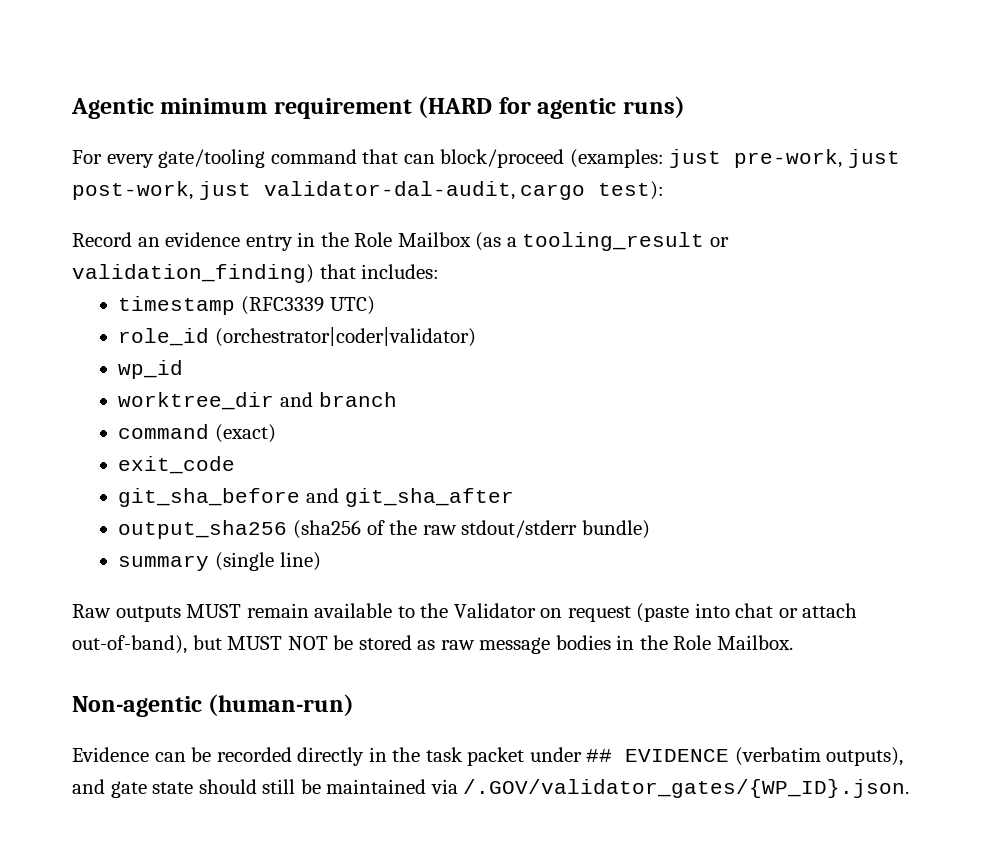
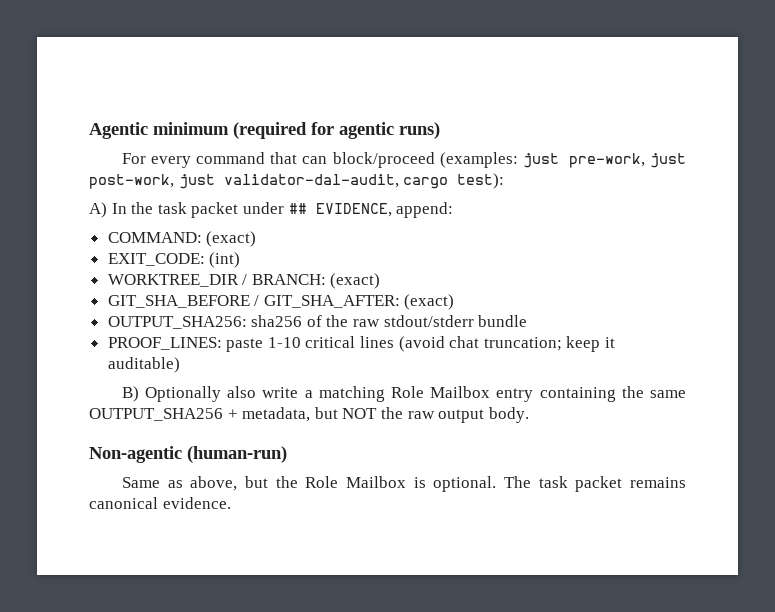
- Agentic minimum requirement (HARD for agentic runs)
+ Agentic minimum (required for agentic runs)
- For every gate/tooling command that can block/proceed (examples: just pre-work, just post-work, just validator-dal-audit, cargo test):
+ For every command that can block/proceed (examples: just pre-work, just post-work, just validator-dal-audit, cargo test):
- Record an evidence entry in the Role Mailbox (as a tooling_result or validation_finding) that includes:
- timestamp (RFC3339 UTC)
- role_id (orchestrator|coder|validator)
- wp_id
- worktree_dir and branch
- command (exact)
- exit_code
- git_sha_before and git_sha_after
- output_sha256 (sha256 of the raw stdout/stderr bundle)
- summary (single line)
- Raw outputs MUST remain available to the Validator on request (paste into chat or attach out-of-band), but MUST NOT be stored as raw message bodies in the Role Mailbox.
+ A) In the task packet under ## EVIDENCE, append:
+ COMMAND: (exact)
+ EXIT_CODE: (int)
+ WORKTREE_DIR / BRANCH: (exact)
+ GIT_SHA_BEFORE / GIT_SHA_AFTER: (exact)
+ OUTPUT_SHA256: sha256 of the raw stdout/stderr bundle
+ PROOF_LINES: paste 1-10 critical lines (avoid chat truncation; keep it auditable)
+ B) Optionally also write a matching Role Mailbox entry containing the same OUTPUT_SHA256 + metadata, but NOT the raw output body.
  Non-agentic (human-run)
- Evidence can be recorded directly in the task packet under ## EVIDENCE (verbatim outputs), and gate state should still be maintained via /.GOV/validator_gates/{WP_ID}.json.
+ Same as above, but the Role Mailbox is optional. The task packet remains canonical evidence.

